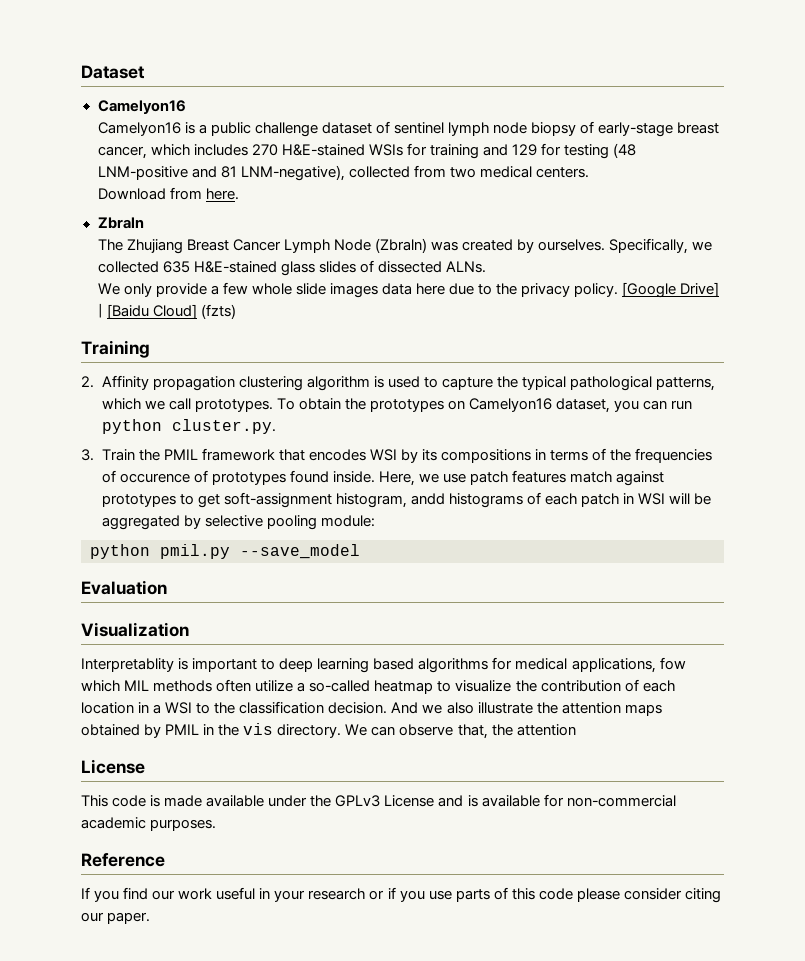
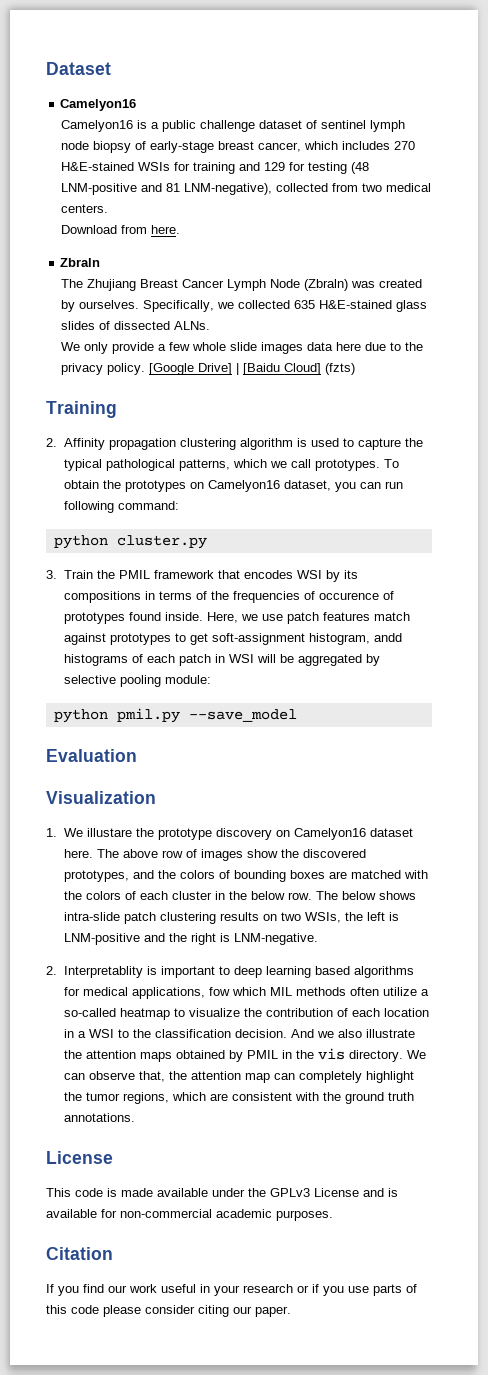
- To obtain the prototypes on Camelyon16 dataset, you can run python cluster.py.
+ To obtain the prototypes on Camelyon16 dataset, you can run following command:
+ python cluster.py
- Interpretablity is important to deep learning based algorithms for medical applications, fow which MIL methods often utilize a so-called heatmap to visualize the contribution of each location in a WSI to the classification decision.
+ 1. We illustare the prototype discovery on Camelyon16 dataset here. The above row of images show the discovered prototypes, and the colors of bounding boxes are matched with the colors of each cluster in the below row. The below shows intra-slide patch clustering results on two WSIs, the left is LNM-positive and the right is LNM-negative.
+ 2. Interpretablity is important to deep learning based algorithms for medical applications, fow which MIL methods often utilize a so-called heatmap to visualize the contribution of each location in a WSI to the classification decision.
- We can observe that, the attention
+ We can observe that, the attention map can completely highlight the tumor regions, which are consistent with the ground truth annotations.
- Reference
+ Citation

